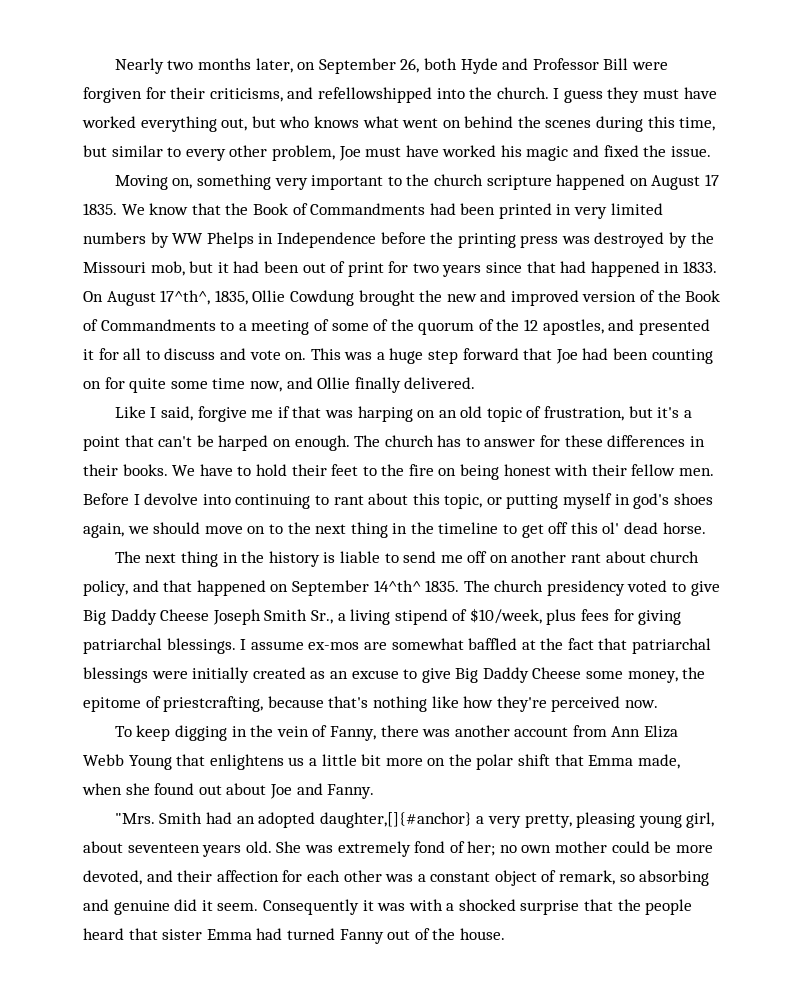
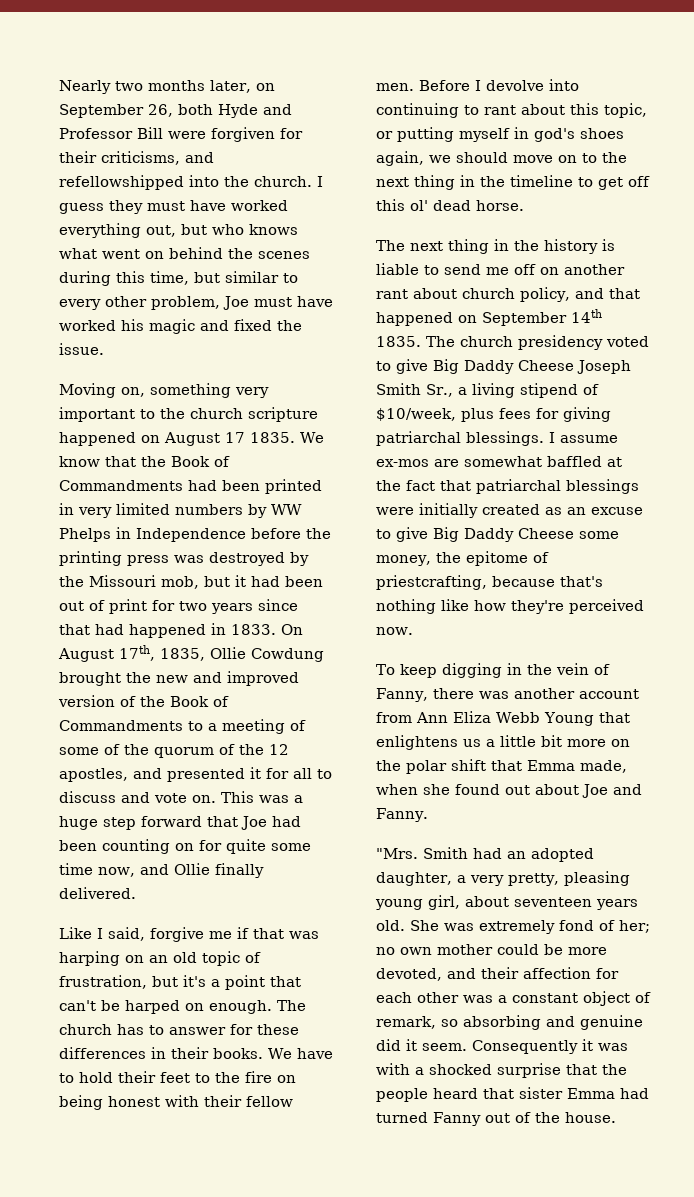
- On August 17^th^, 1835, Ollie Cowdung brought the new and improved version of the Book of Commandments to a meeting of some of the quorum of the 12 apostles, and presented it for all to discuss and vote on.
+ On August 17th, 1835, Ollie Cowdung brought the new and improved version of the Book of Commandments to a meeting of some of the quorum of the 12 apostles, and presented it for all to discuss and vote on.
- The next thing in the history is liable to send me off on another rant about church policy, and that happened on September 14^th^ 1835.
+ The next thing in the history is liable to send me off on another rant about church policy, and that happened on September 14th 1835.
- "Mrs. Smith had an adopted daughter,[]{#anchor} a very pretty, pleasing young girl, about seventeen years old.
+ "Mrs. Smith had an adopted daughter, a very pretty, pleasing young girl, about seventeen years old.

